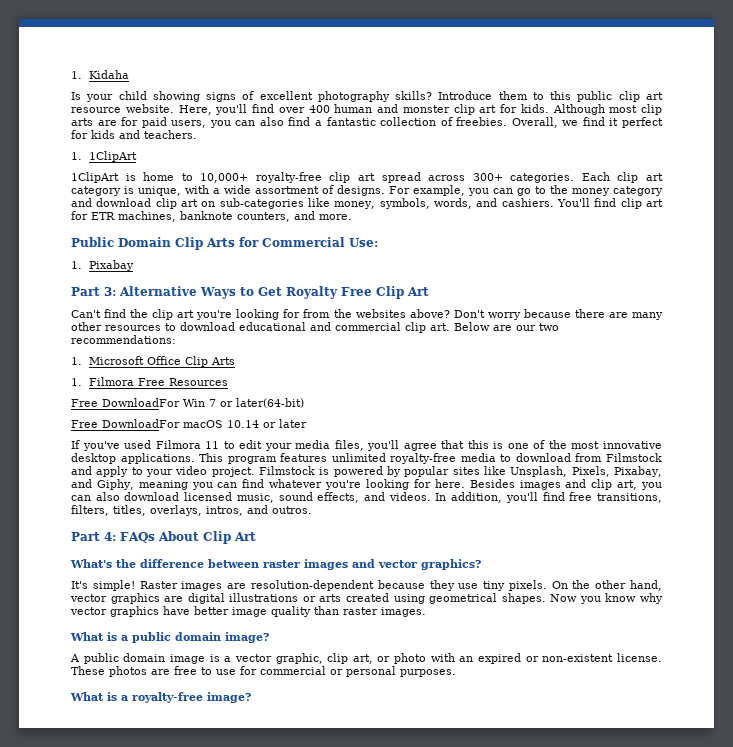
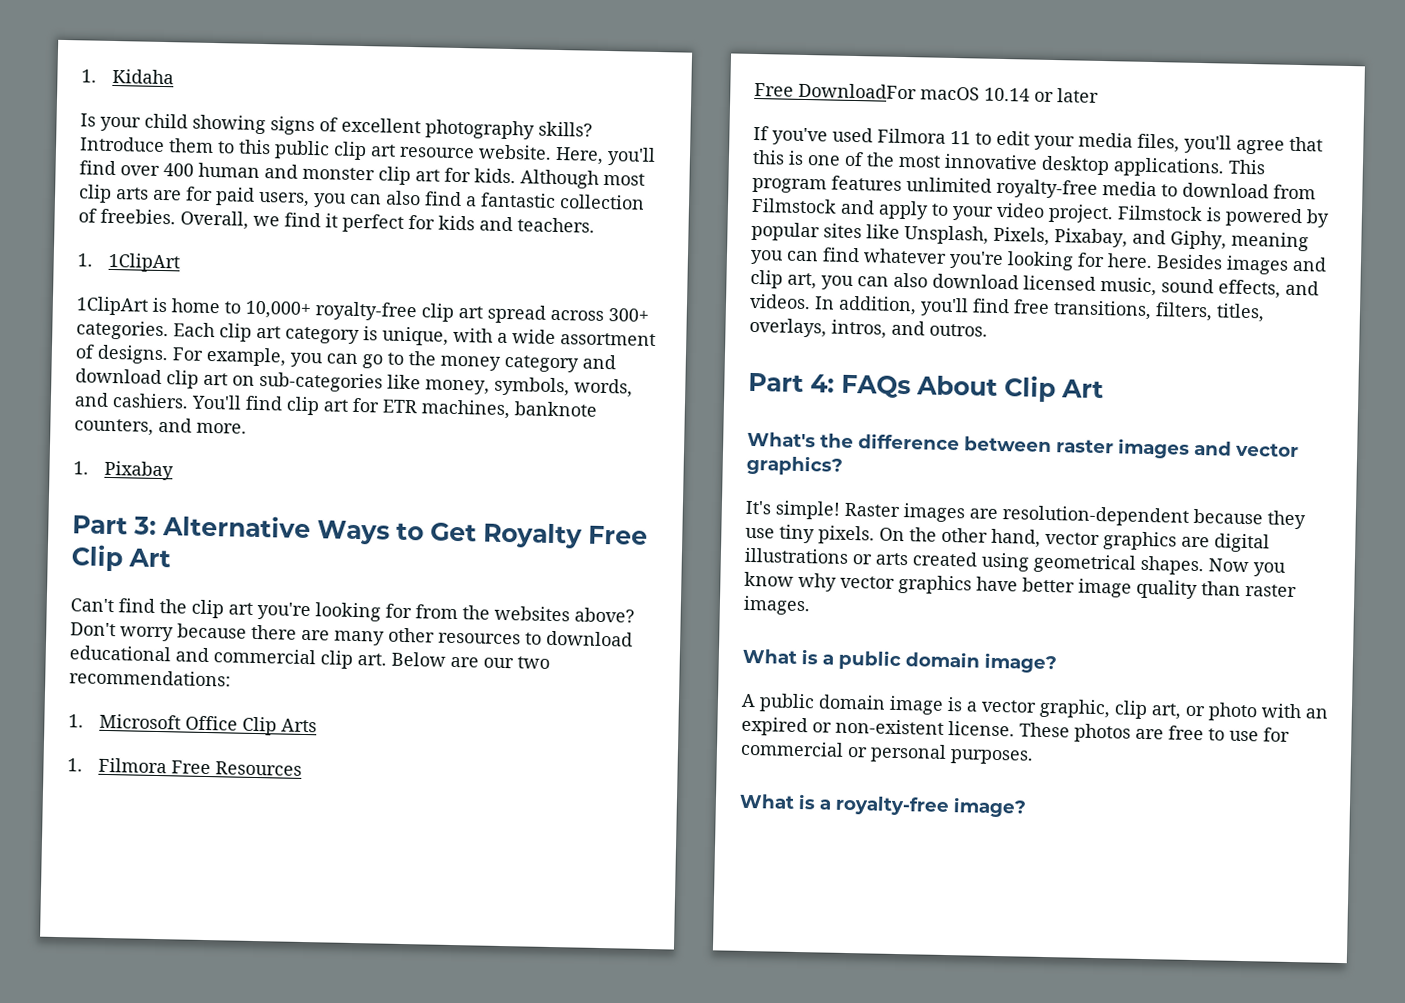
- Public Domain Clip Arts for Commercial Use:
- Free DownloadFor Win 7 or later(64-bit)

